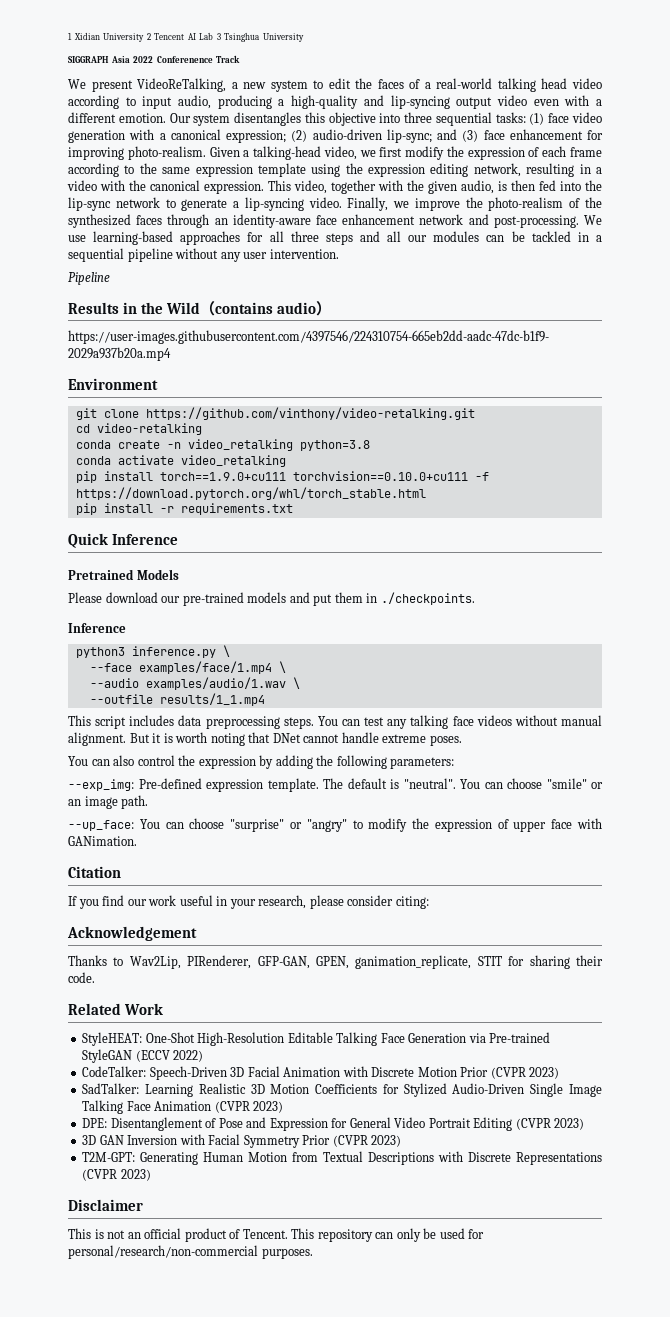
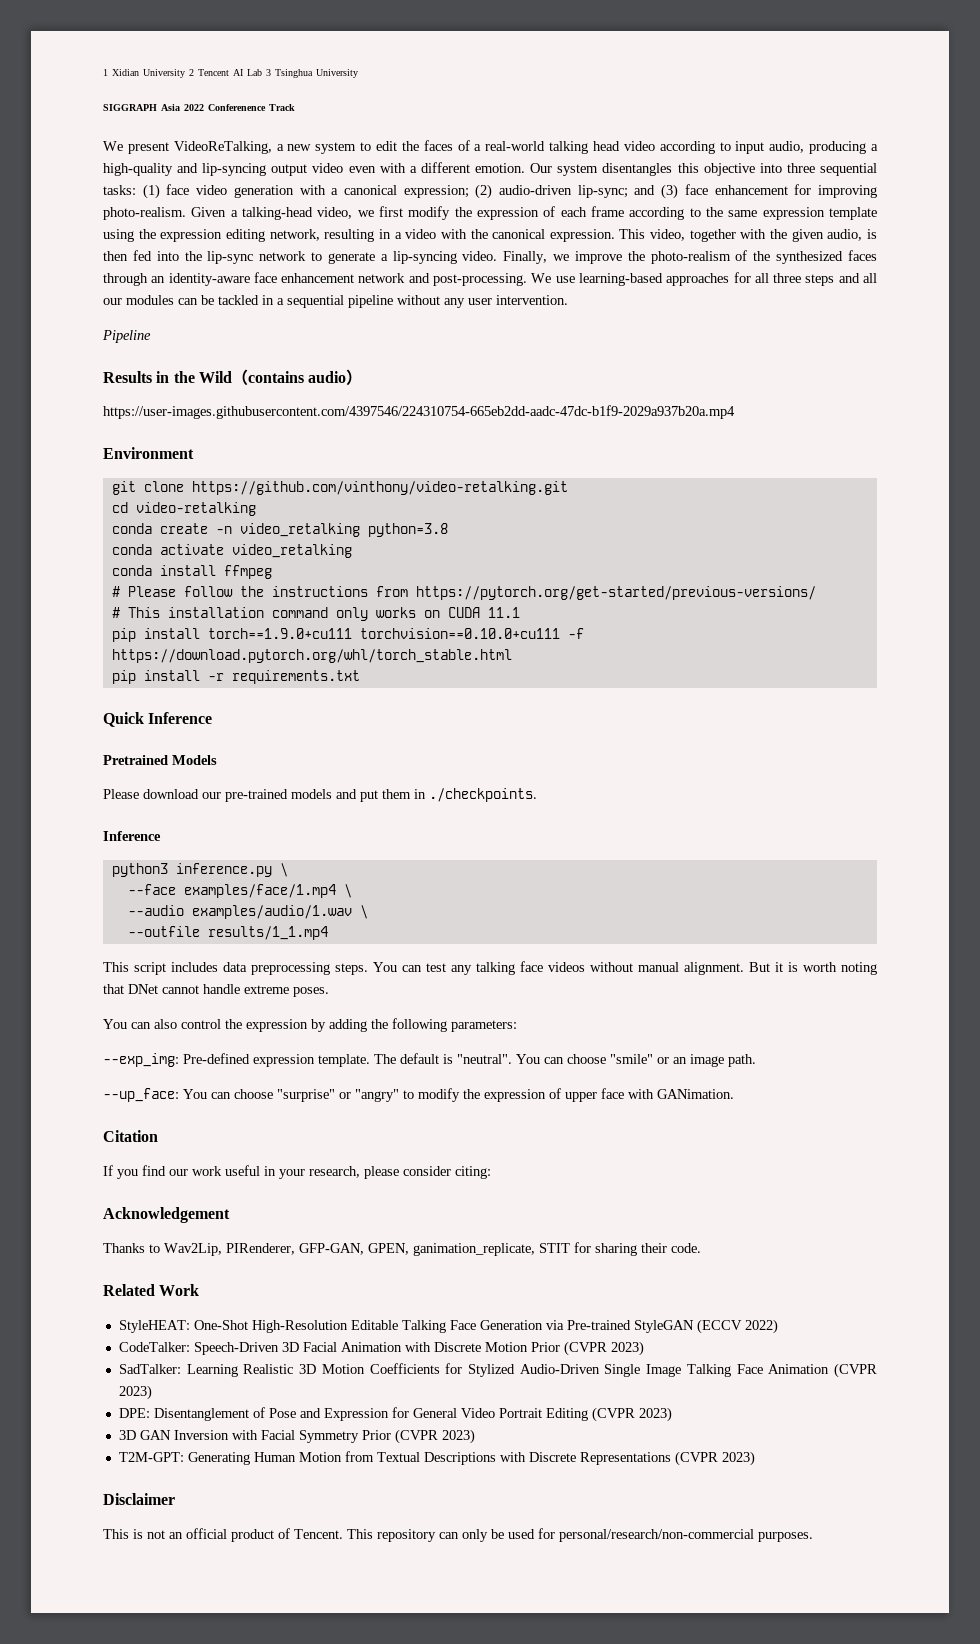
+ conda install ffmpeg
+ # Please follow the instructions from https://pytorch.org/get-started/previous-versions/
+ # This installation command only works on CUDA 11.1

